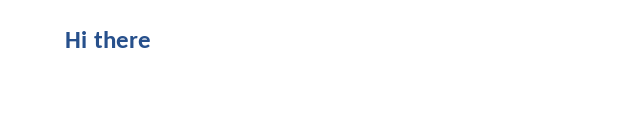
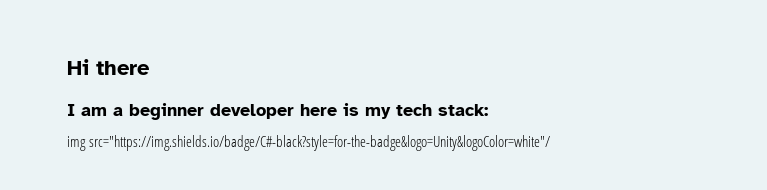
+ I am a beginner developer here is my tech stack:
+ img src="https://img.shields.io/badge/C#-black?style=for-the-badge&logo=Unity&logoColor=white"/

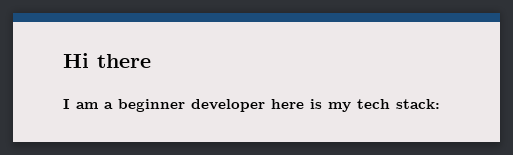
- img src="https://img.shields.io/badge/C#-black?style=for-the-badge&logo=Unity&logoColor=white"/

